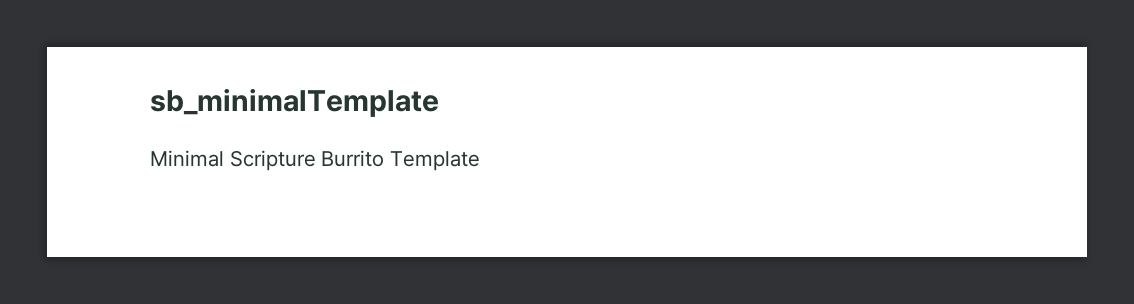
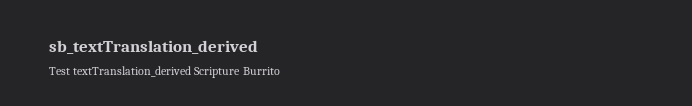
- sb_minimalTemplate
- Minimal Scripture Burrito Template
+ sb_textTranslation_derived
+ Test textTranslation_derived Scripture Burrito

